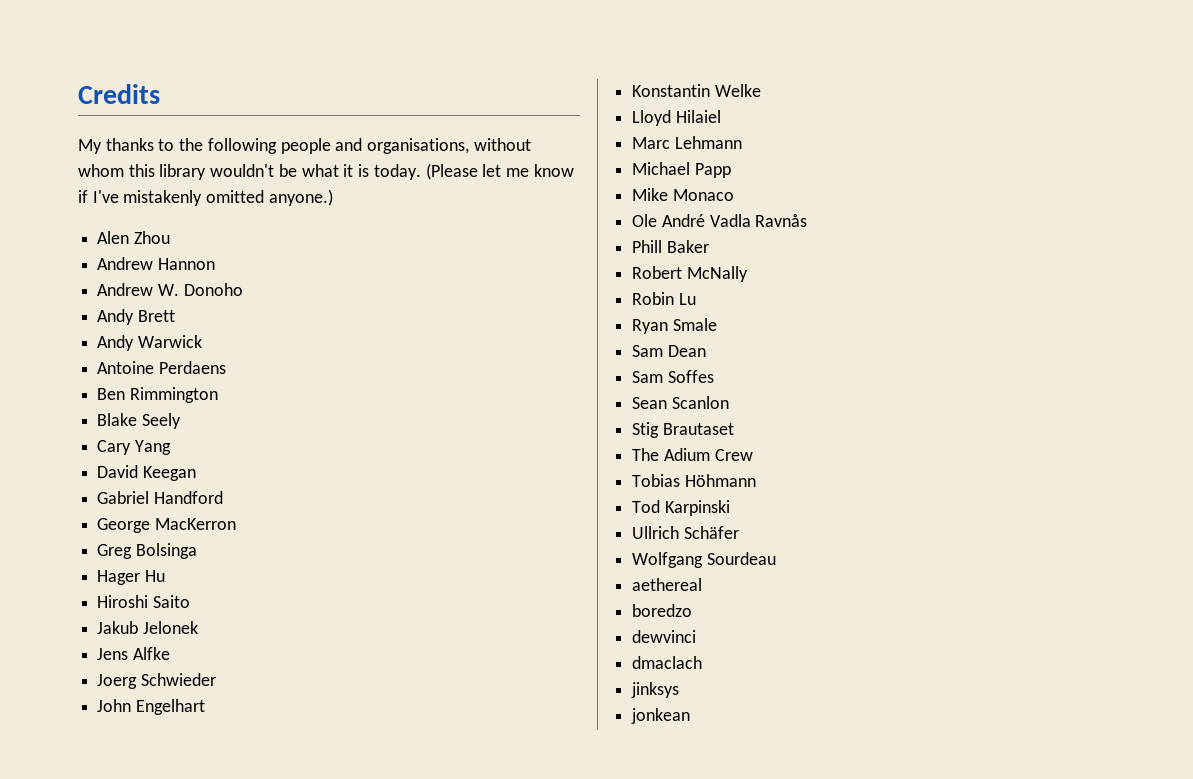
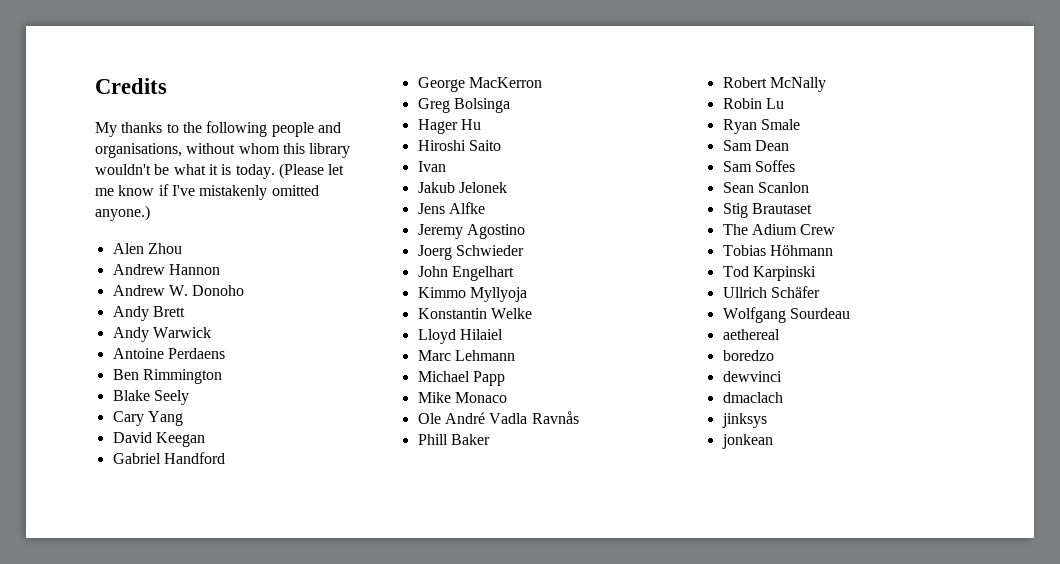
+ Ivan
+ Jeremy Agostino
+ Kimmo Myllyoja

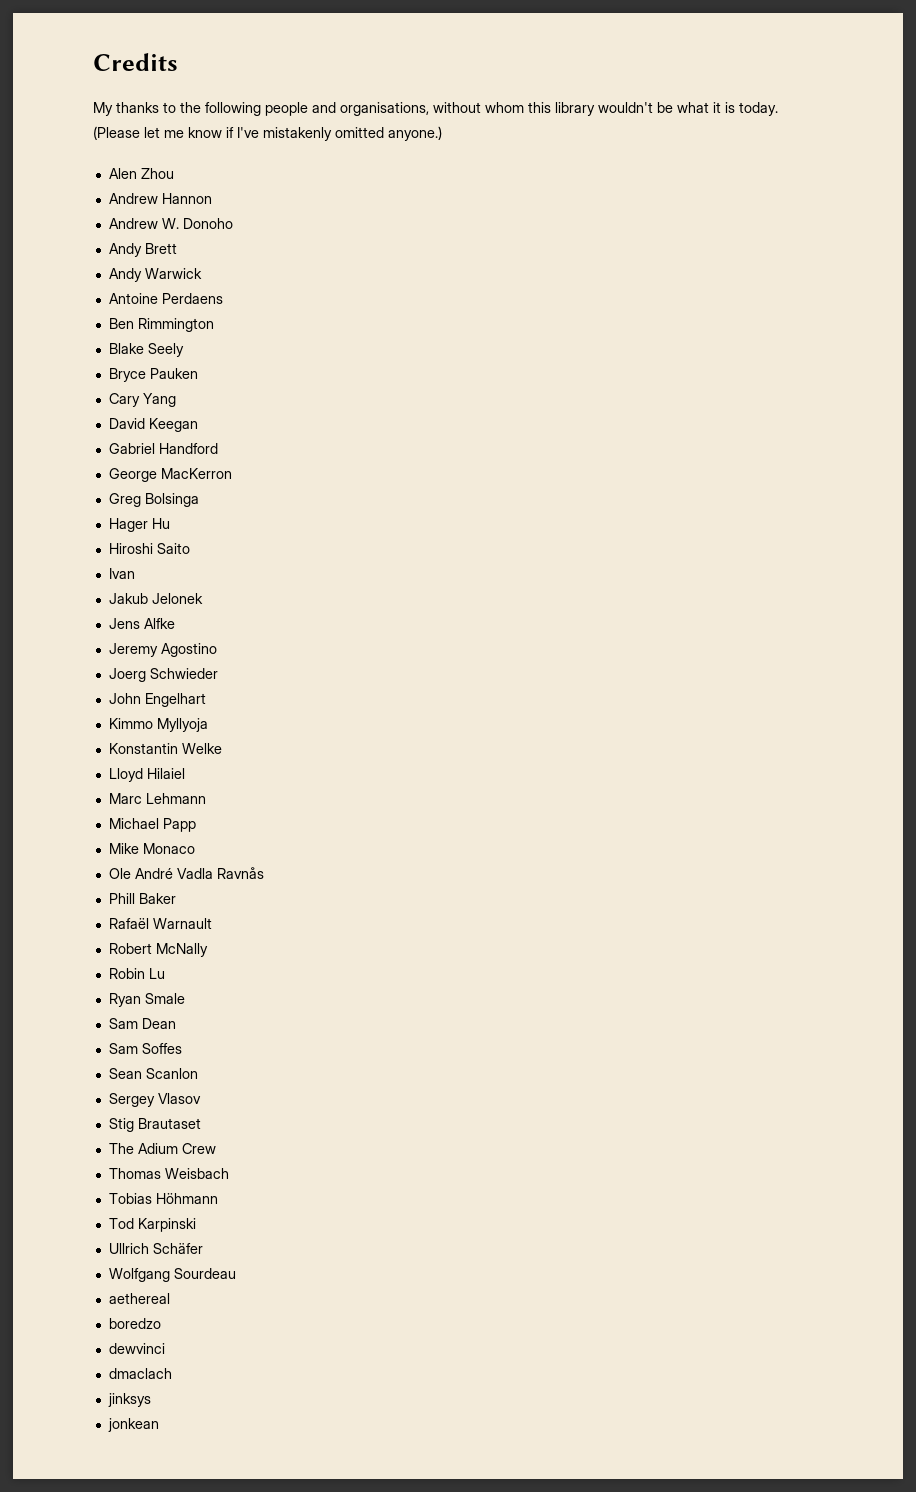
+ Bryce Pauken
+ Rafaël Warnault
+ Sergey Vlasov
+ Thomas Weisbach

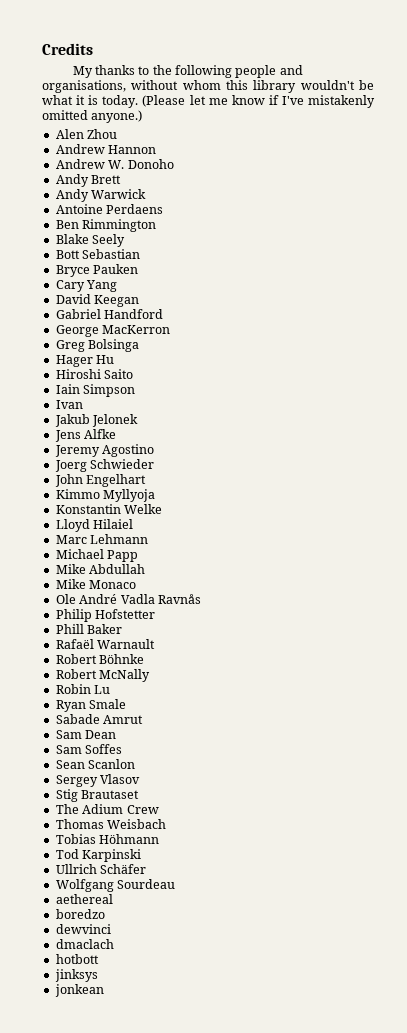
+ Bott Sebastian
+ Iain Simpson
+ Mike Abdullah
+ Philip Hofstetter
+ Robert Böhnke
+ Sabade Amrut
+ hotbott

